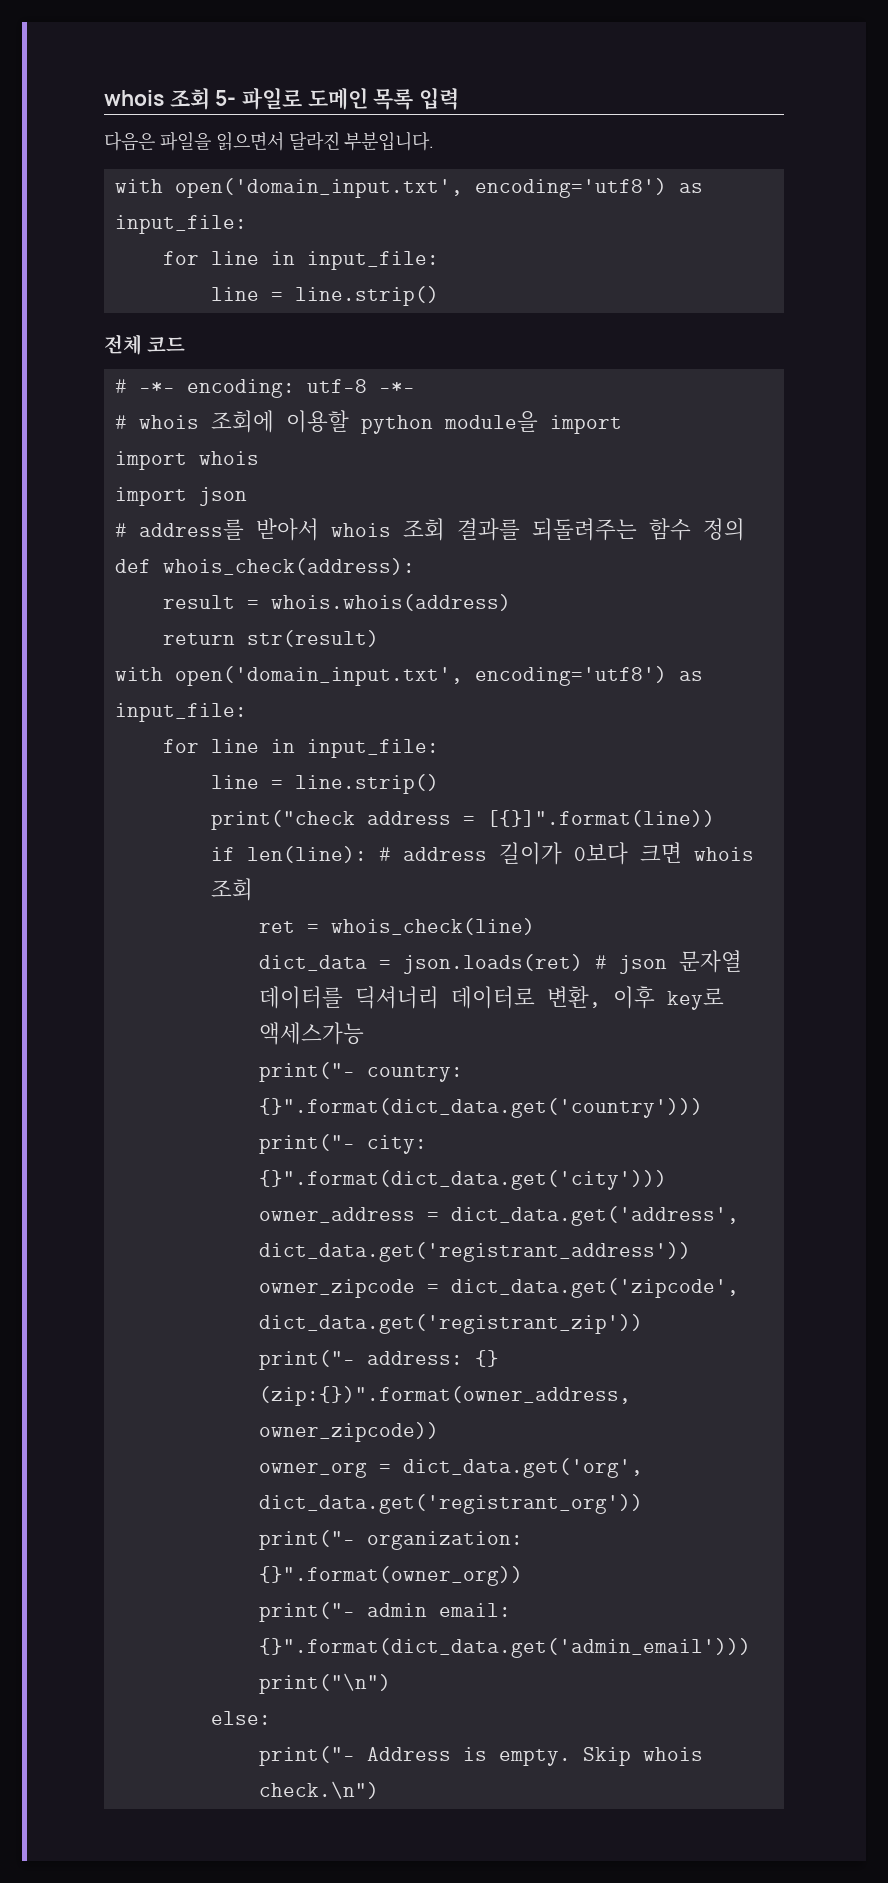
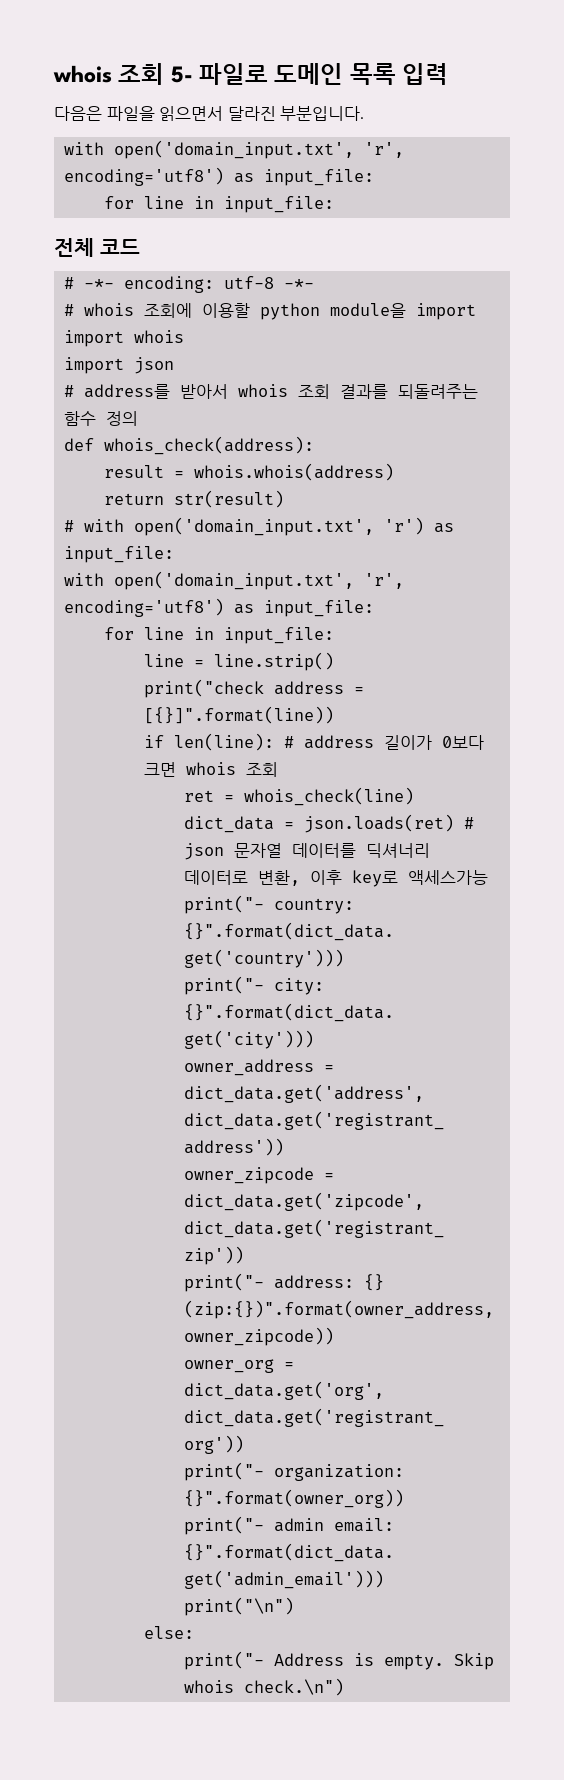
  다음은 파일을 읽으면서 달라진 부분입니다.
- with open('domain_input.txt', encoding='utf8') as input_file:
+ with open('domain_input.txt', 'r', encoding='utf8') as input_file:
  for line in input_file:
- line = line.strip()
  return str(result)
- with open('domain_input.txt', encoding='utf8') as input_file:
+ # with open('domain_input.txt', 'r') as input_file:
+ with open('domain_input.txt', 'r', encoding='utf8') as input_file:

